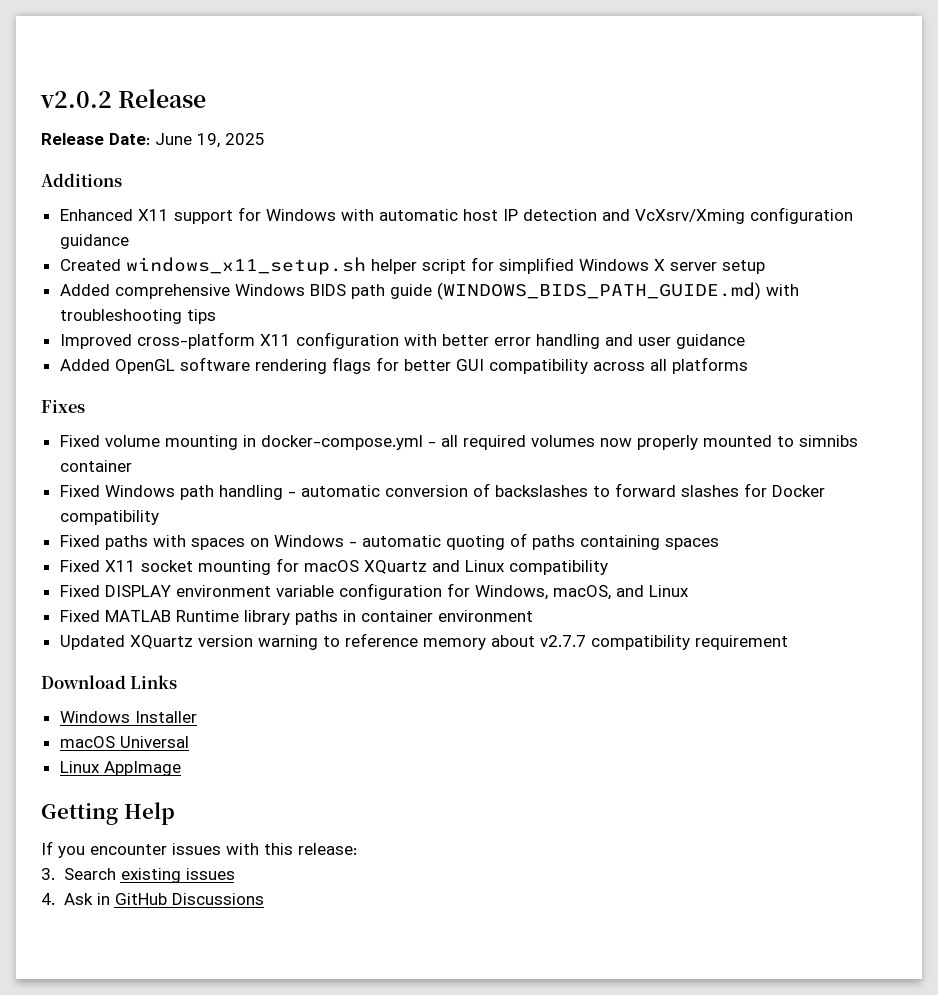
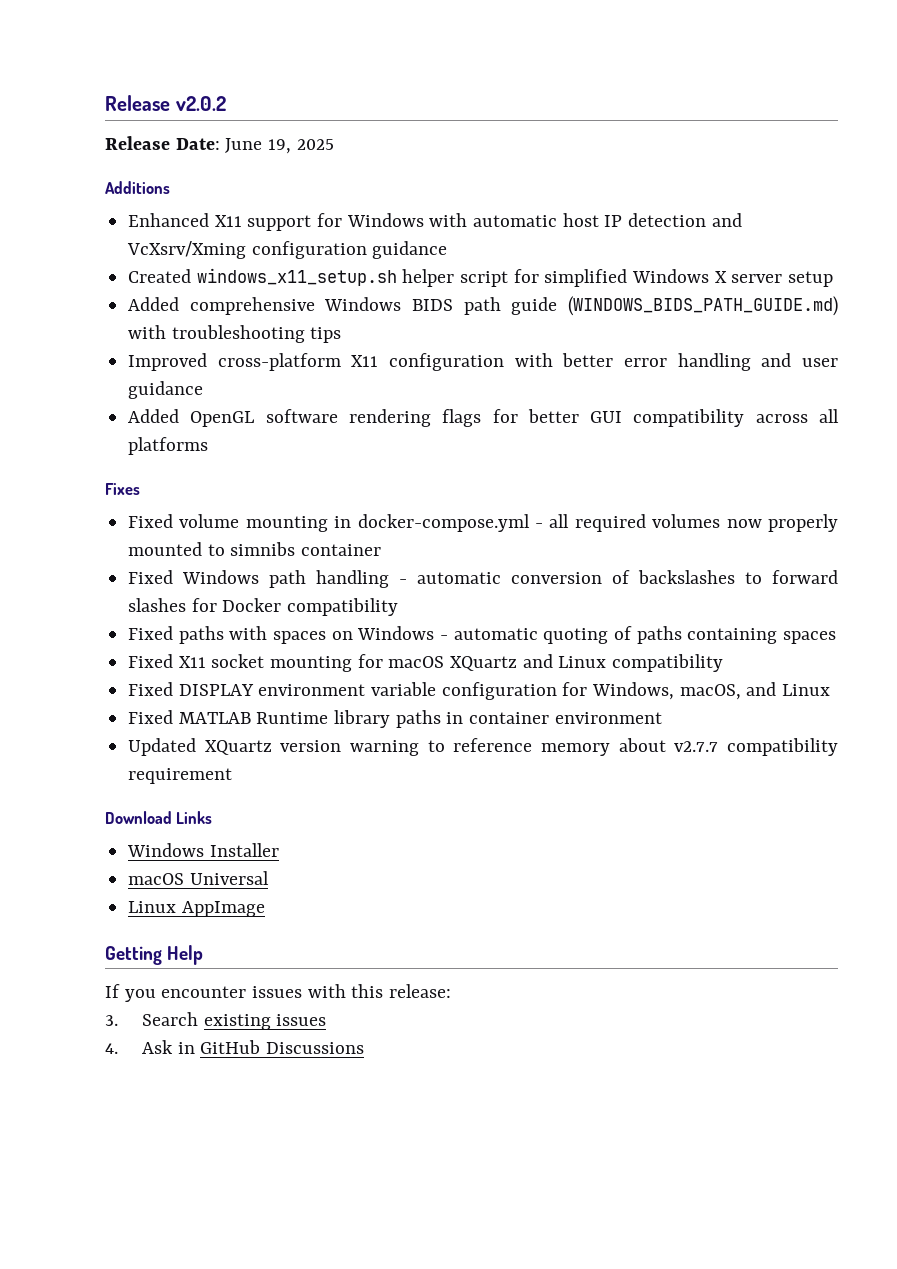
- v2.0.2 Release
+ Release v2.0.2

